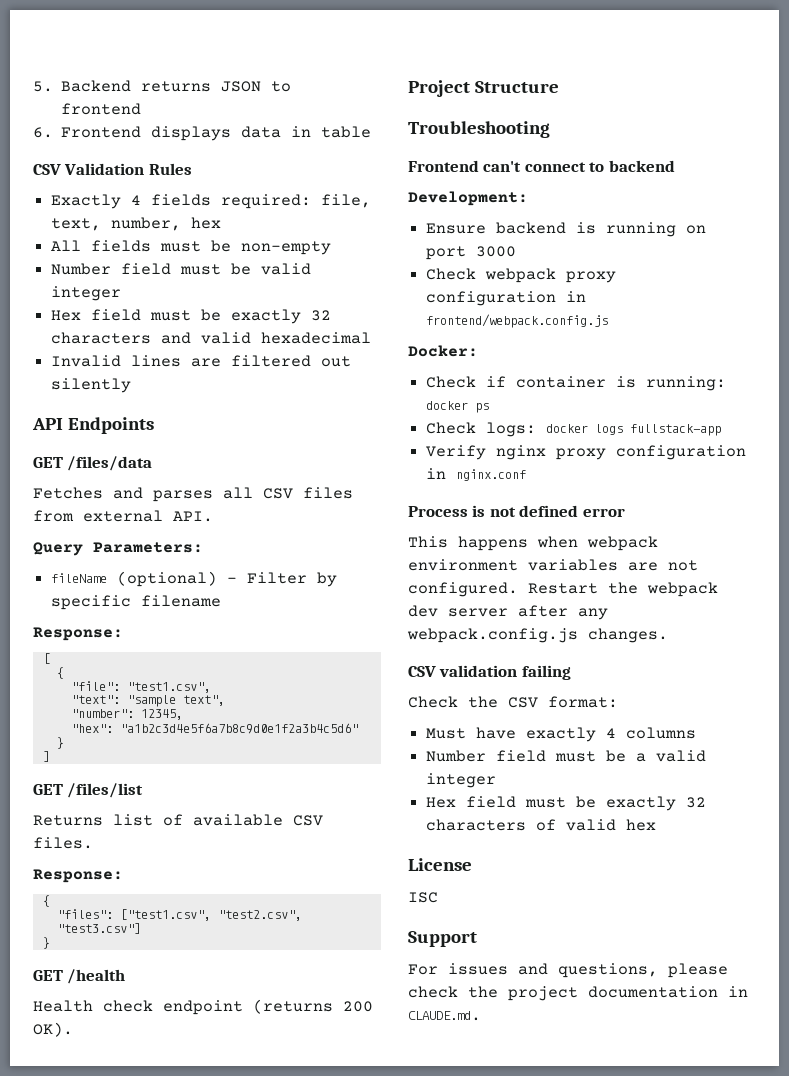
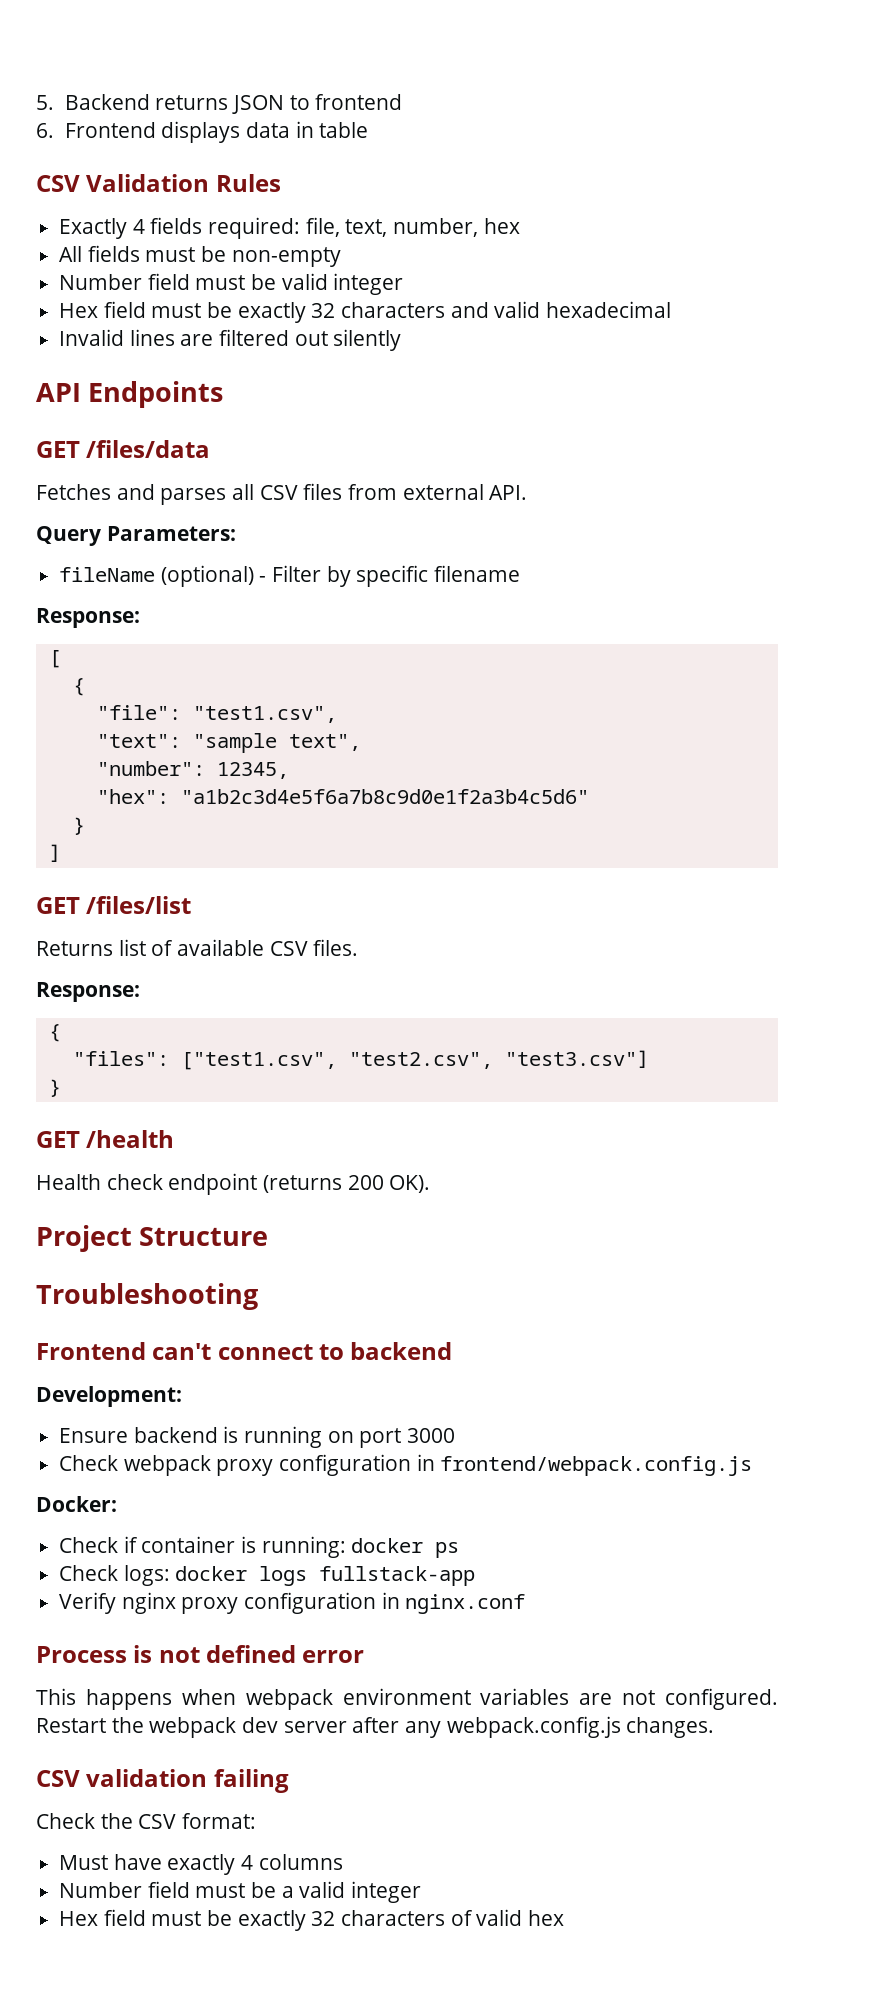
- License
- ISC
- Support
- For issues and questions, please check the project documentation in CLAUDE.md.

